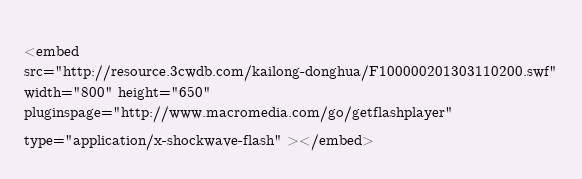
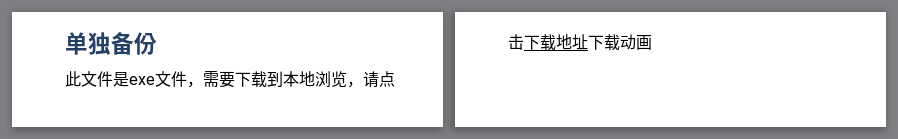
- <embed src="http://resource.3cwdb.com/kailong-donghua/F100000201303110200.swf" width="800" height="650" pluginspage="http://www.macromedia.com/go/getflashplayer"
- type="application/x-shockwave-flash" ></embed>
+ 单独备份
+ 此文件是exe文件，需要下载到本地浏览，请点击下载地址下载动画

